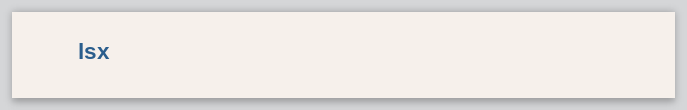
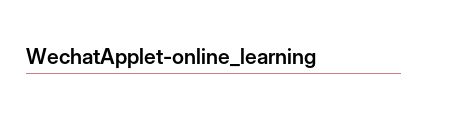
- lsx
+ WechatApplet-online_learning

